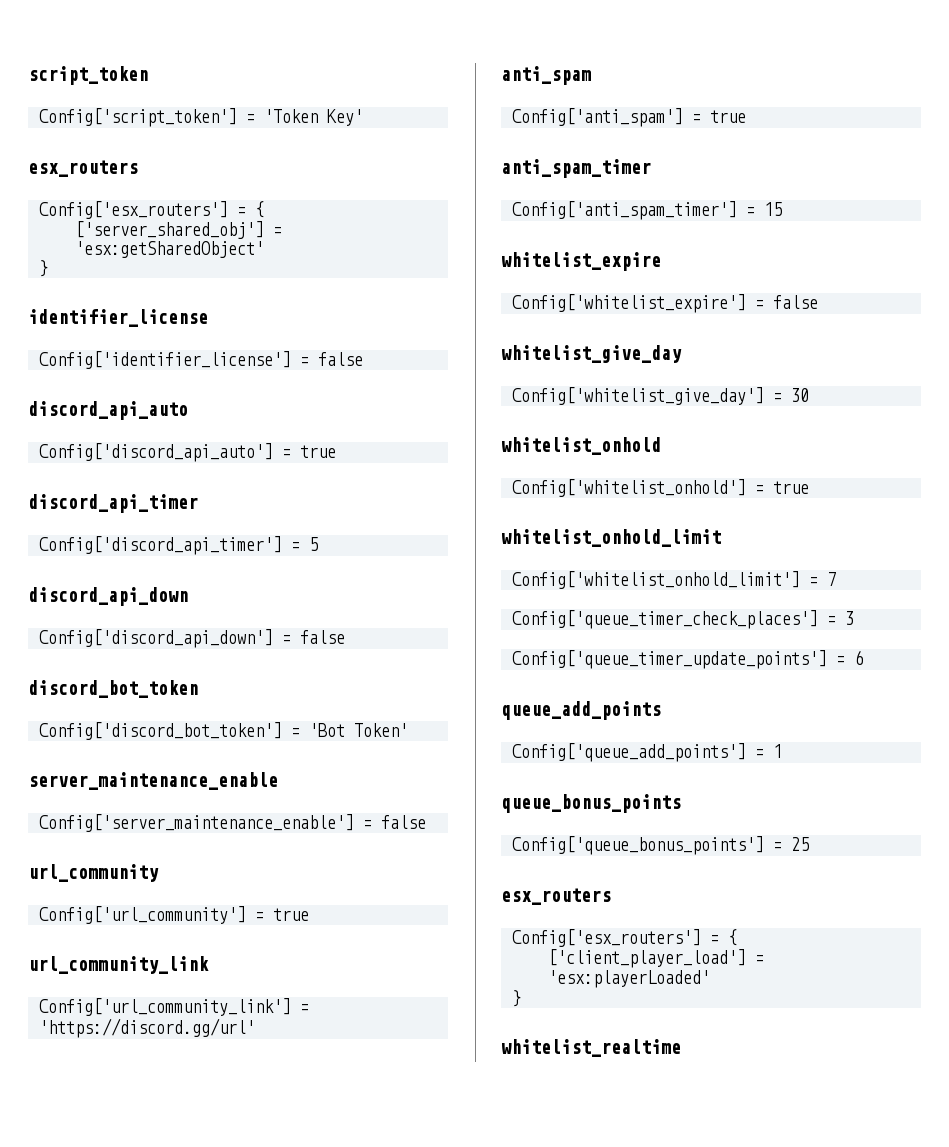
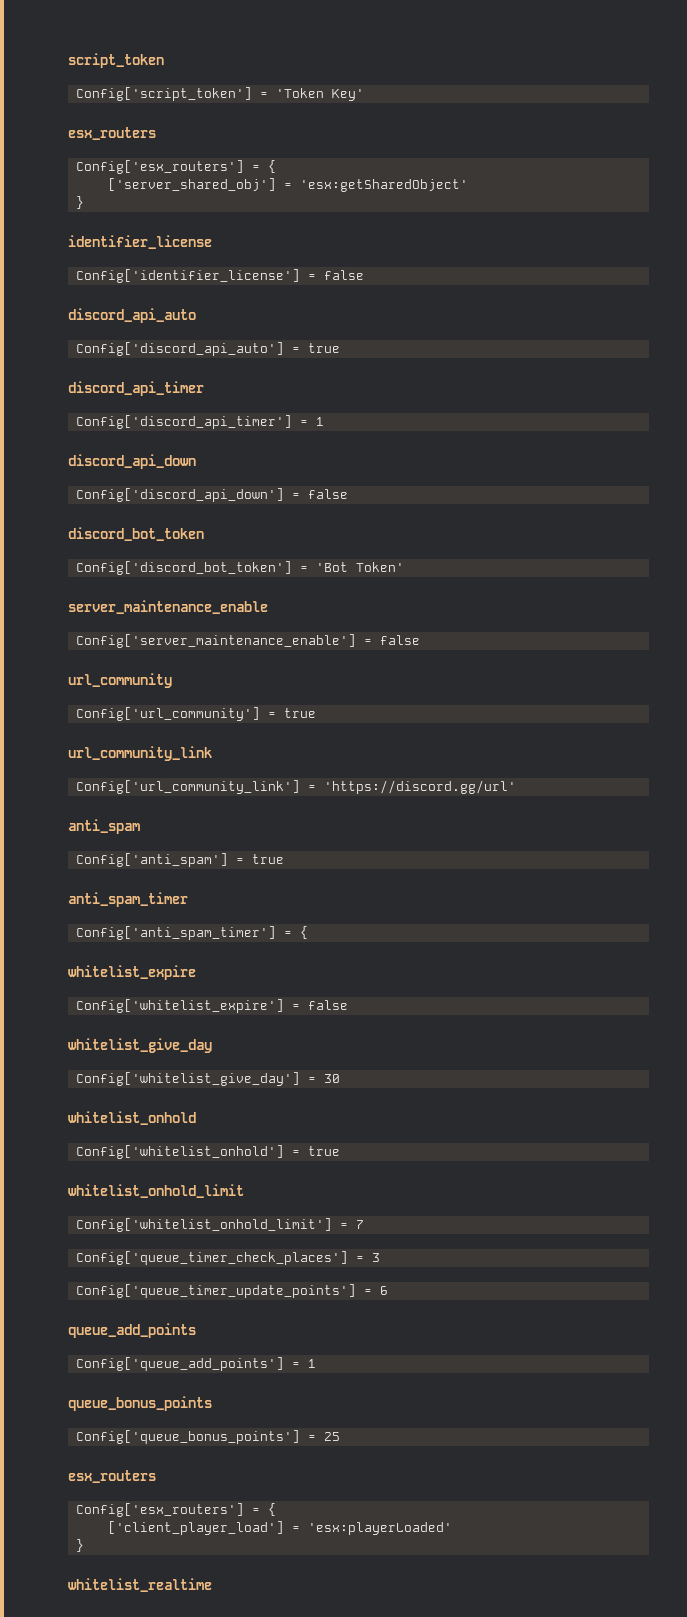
- Config['discord_api_timer'] = 5
+ Config['discord_api_timer'] = 1
- Config['anti_spam_timer'] = 15
+ Config['anti_spam_timer'] = {

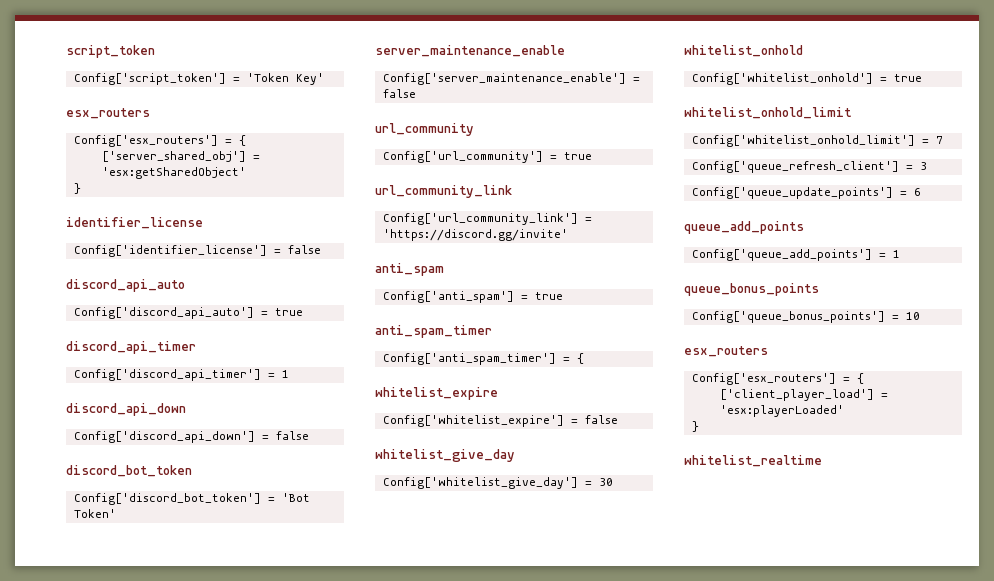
- Config['url_community_link'] = 'https://discord.gg/url'
+ Config['url_community_link'] = 'https://discord.gg/invite'
- Config['queue_timer_check_places'] = 3
+ Config['queue_refresh_client'] = 3
- Config['queue_timer_update_points'] = 6
+ Config['queue_update_points'] = 6
- Config['queue_bonus_points'] = 25
+ Config['queue_bonus_points'] = 10

